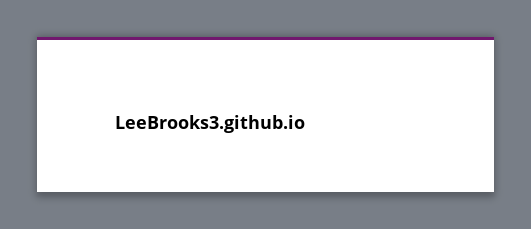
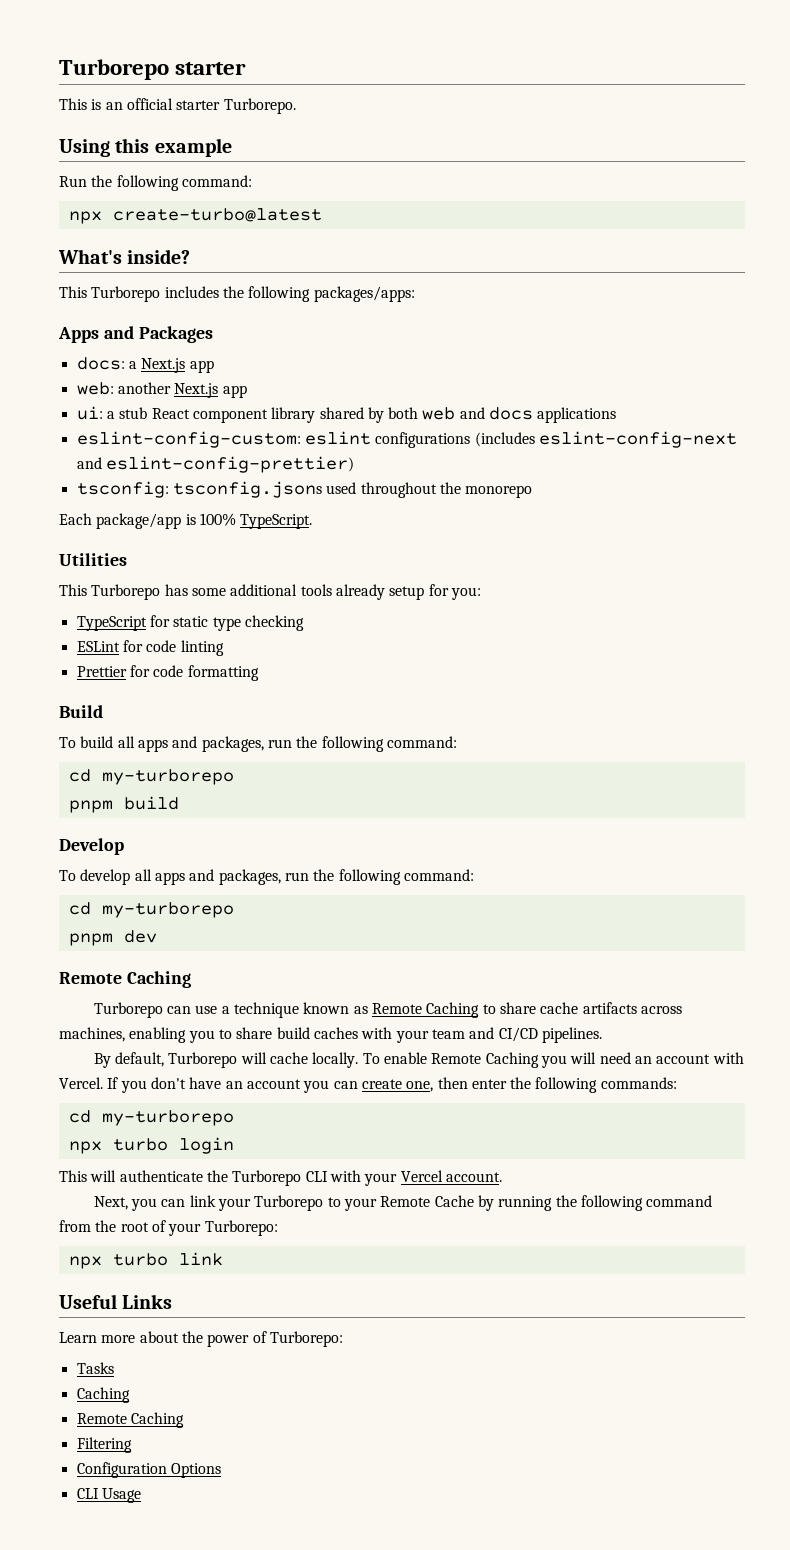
- LeeBrooks3.github.io
+ Turborepo starter
+ This is an official starter Turborepo.
+ Using this example
+ Run the following command:
+ npx create-turbo@latest
+ What's inside?
+ This Turborepo includes the following packages/apps:
+ Apps and Packages
+ docs: a Next.js app
+ web: another Next.js app
+ ui: a stub React component library shared by both web and docs applications
+ eslint-config-custom: eslint configurations (includes eslint-config-next and eslint-config-prettier)
+ tsconfig: tsconfig.jsons used throughout the monorepo
+ Each package/app is 100% TypeScript.
+ Utilities
+ This Turborepo has some additional tools already setup for you:
+ TypeScript for static type checking
+ ESLint for code linting
+ Prettier for code formatting
+ Build
+ To build all apps and packages, run the following command:
+ cd my-turborepo
+ pnpm build
+ Develop
+ To develop all apps and packages, run the following command:
+ cd my-turborepo
+ pnpm dev
+ Remote Caching
+ Turborepo can use a technique known as Remote Caching to share cache artifacts across machines, enabling you to share build caches with your team and CI/CD pipelines.
+ By default, Turborepo will cache locally. To enable Remote Caching you will need an account with Vercel. If you don't have an account you can create one, then enter the following commands:
+ cd my-turborepo
+ npx turbo login
+ This will authenticate the Turborepo CLI with your Vercel account.
+ Next, you can link your Turborepo to your Remote Cache by running the following command from the root of your Turborepo:
+ npx turbo link
+ Useful Links
+ Learn more about the power of Turborepo:
+ Tasks
+ Caching
+ Remote Caching
+ Filtering
+ Configuration Options
+ CLI Usage

